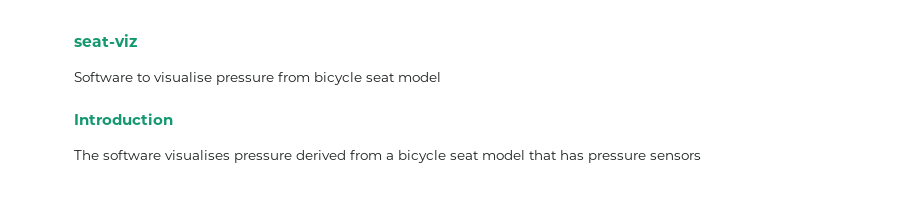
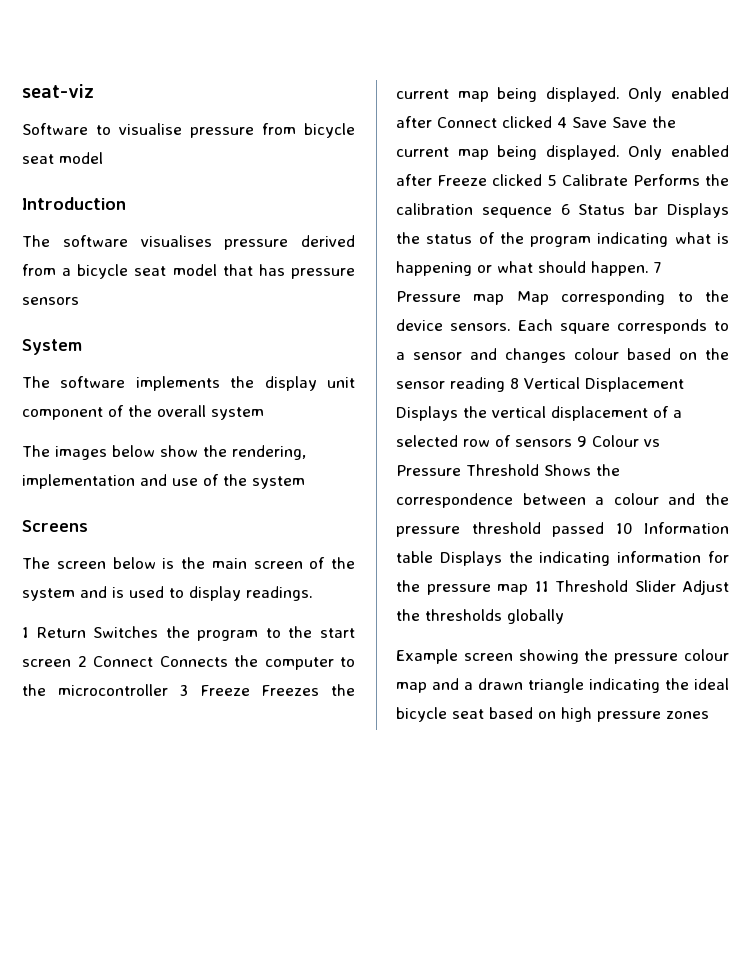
+ System
+ The software implements the display unit component of the overall system
+ The images below show the rendering, implementation and use of the system
+ Screens
+ The screen below is the main screen of the system and is used to display readings.
+ 1 Return Switches the program to the start screen 2 Connect Connects the computer to the microcontroller 3 Freeze Freezes the current map being displayed. Only enabled after Connect clicked 4 Save Save the current map being displayed. Only enabled after Freeze clicked 5 Calibrate Performs the calibration sequence 6 Status bar Displays the status of the program indicating what is happening or what should happen. 7 Pressure map Map corresponding to the device sensors. Each square corresponds to a sensor and changes colour based on the sensor reading 8 Vertical Displacement Displays the vertical displacement of a selected row of sensors 9 Colour vs Pressure Threshold Shows the correspondence between a colour and the pressure threshold passed 10 Information table Displays the indicating information for the pressure map 11 Threshold Slider Adjust the thresholds globally
+ Example screen showing the pressure colour map and a drawn triangle indicating the ideal bicycle seat based on high pressure zones

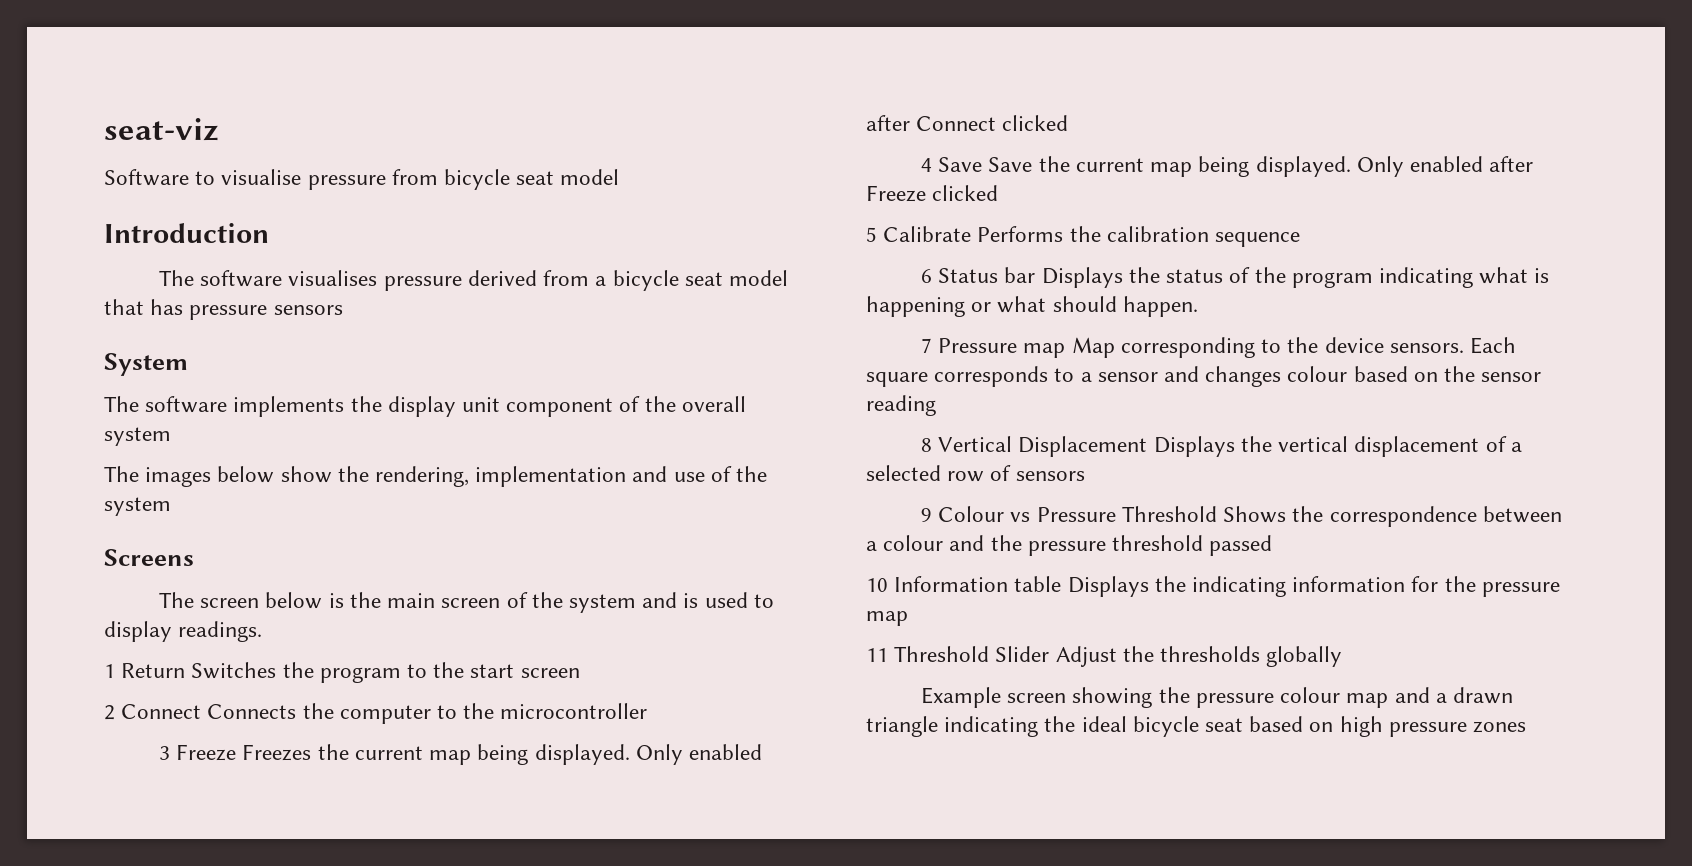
- 1 Return Switches the program to the start screen 2 Connect Connects the computer to the microcontroller 3 Freeze Freezes the current map being displayed.
+ 1 Return Switches the program to the start screen
+ 2 Connect Connects the computer to the microcontroller
+ 3 Freeze Freezes the current map being displayed.
- Only enabled after Connect clicked 4 Save Save the current map being displayed.
+ Only enabled after Connect clicked
+ 4 Save Save the current map being displayed.
- Only enabled after Freeze clicked 5 Calibrate Performs the calibration sequence 6 Status bar Displays the status of the program indicating what is happening or what should happen. 7 Pressure map Map corresponding to the device sensors.
+ Only enabled after Freeze clicked
+ 5 Calibrate Performs the calibration sequence
+ 6 Status bar Displays the status of the program indicating what is happening or what should happen.
+ 7 Pressure map Map corresponding to the device sensors.
- Each square corresponds to a sensor and changes colour based on the sensor reading 8 Vertical Displacement Displays the vertical displacement of a selected row of sensors 9 Colour vs Pressure Threshold Shows the correspondence between a colour and the pressure threshold passed 10 Information table Displays the indicating information for the pressure map 11 Threshold Slider Adjust the thresholds globally
+ Each square corresponds to a sensor and changes colour based on the sensor reading
+ 8 Vertical Displacement Displays the vertical displacement of a selected row of sensors
+ 9 Colour vs Pressure Threshold Shows the correspondence between a colour and the pressure threshold passed
+ 10 Information table Displays the indicating information for the pressure map
+ 11 Threshold Slider Adjust the thresholds globally

